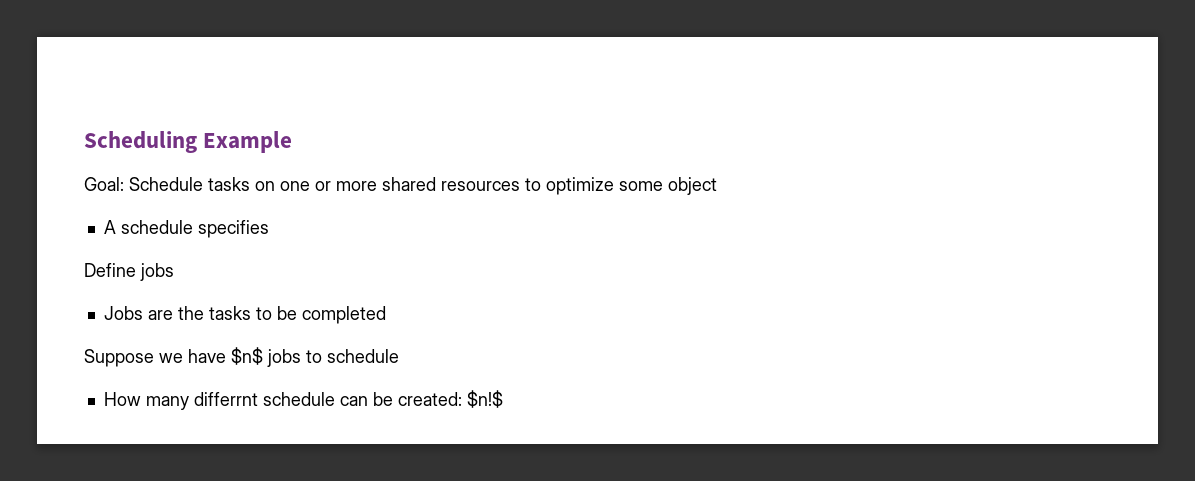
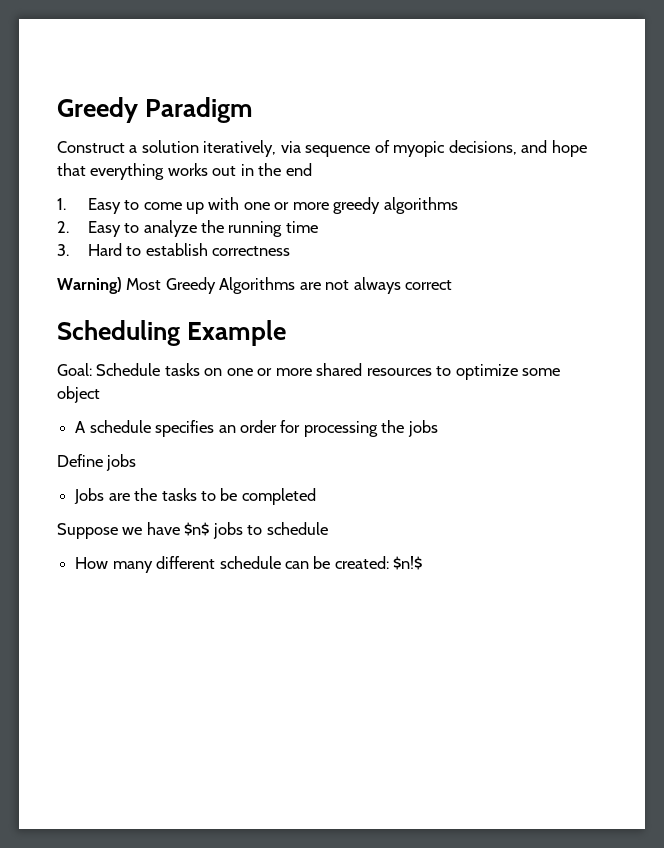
+ Greedy Paradigm
+ Construct a solution iteratively, via sequence of myopic decisions, and hope that everything works out in the end
+ 1. Easy to come up with one or more greedy algorithms
+ 2. Easy to analyze the running time
+ 3. Hard to establish correctness
+ Warning) Most Greedy Algorithms are not always correct
- A schedule specifies
+ A schedule specifies an order for processing the jobs
- How many differrnt schedule can be created: $n!$
+ How many different schedule can be created: $n!$

